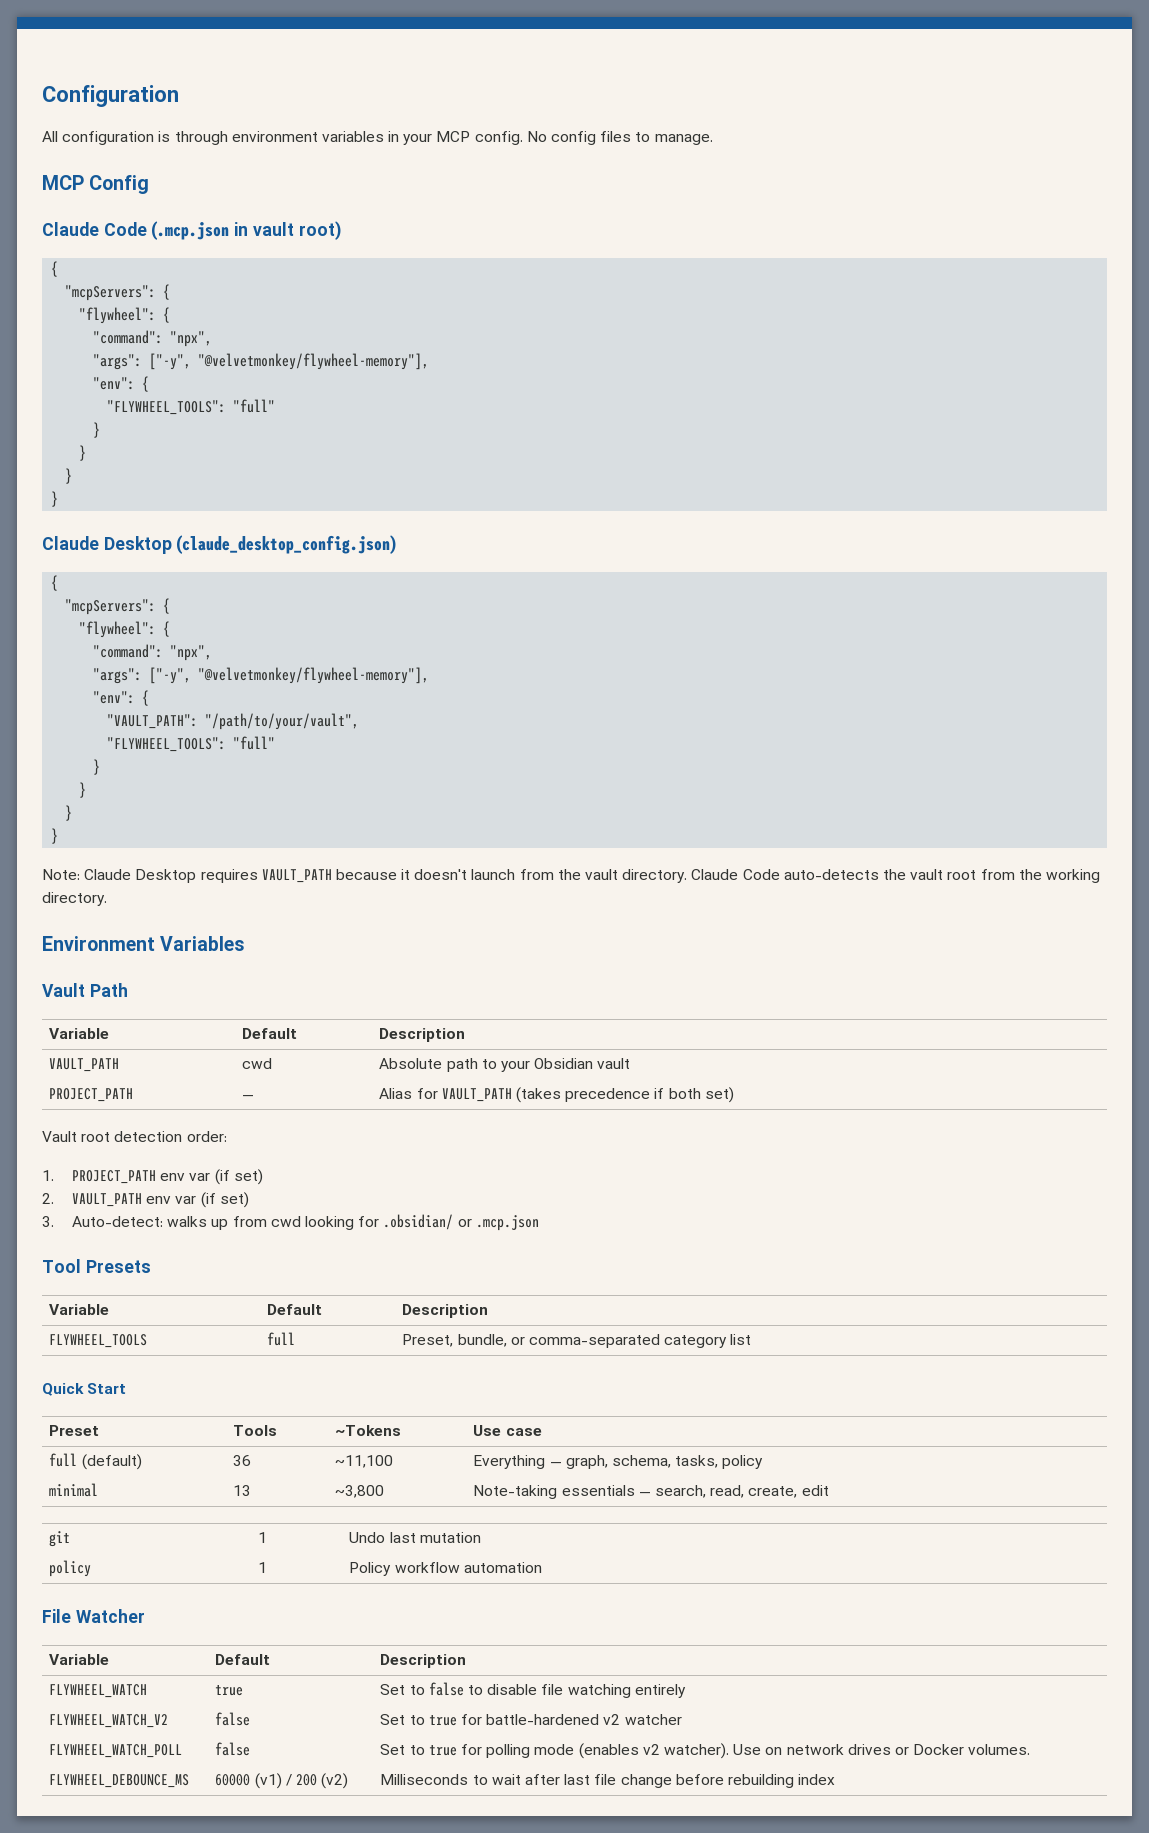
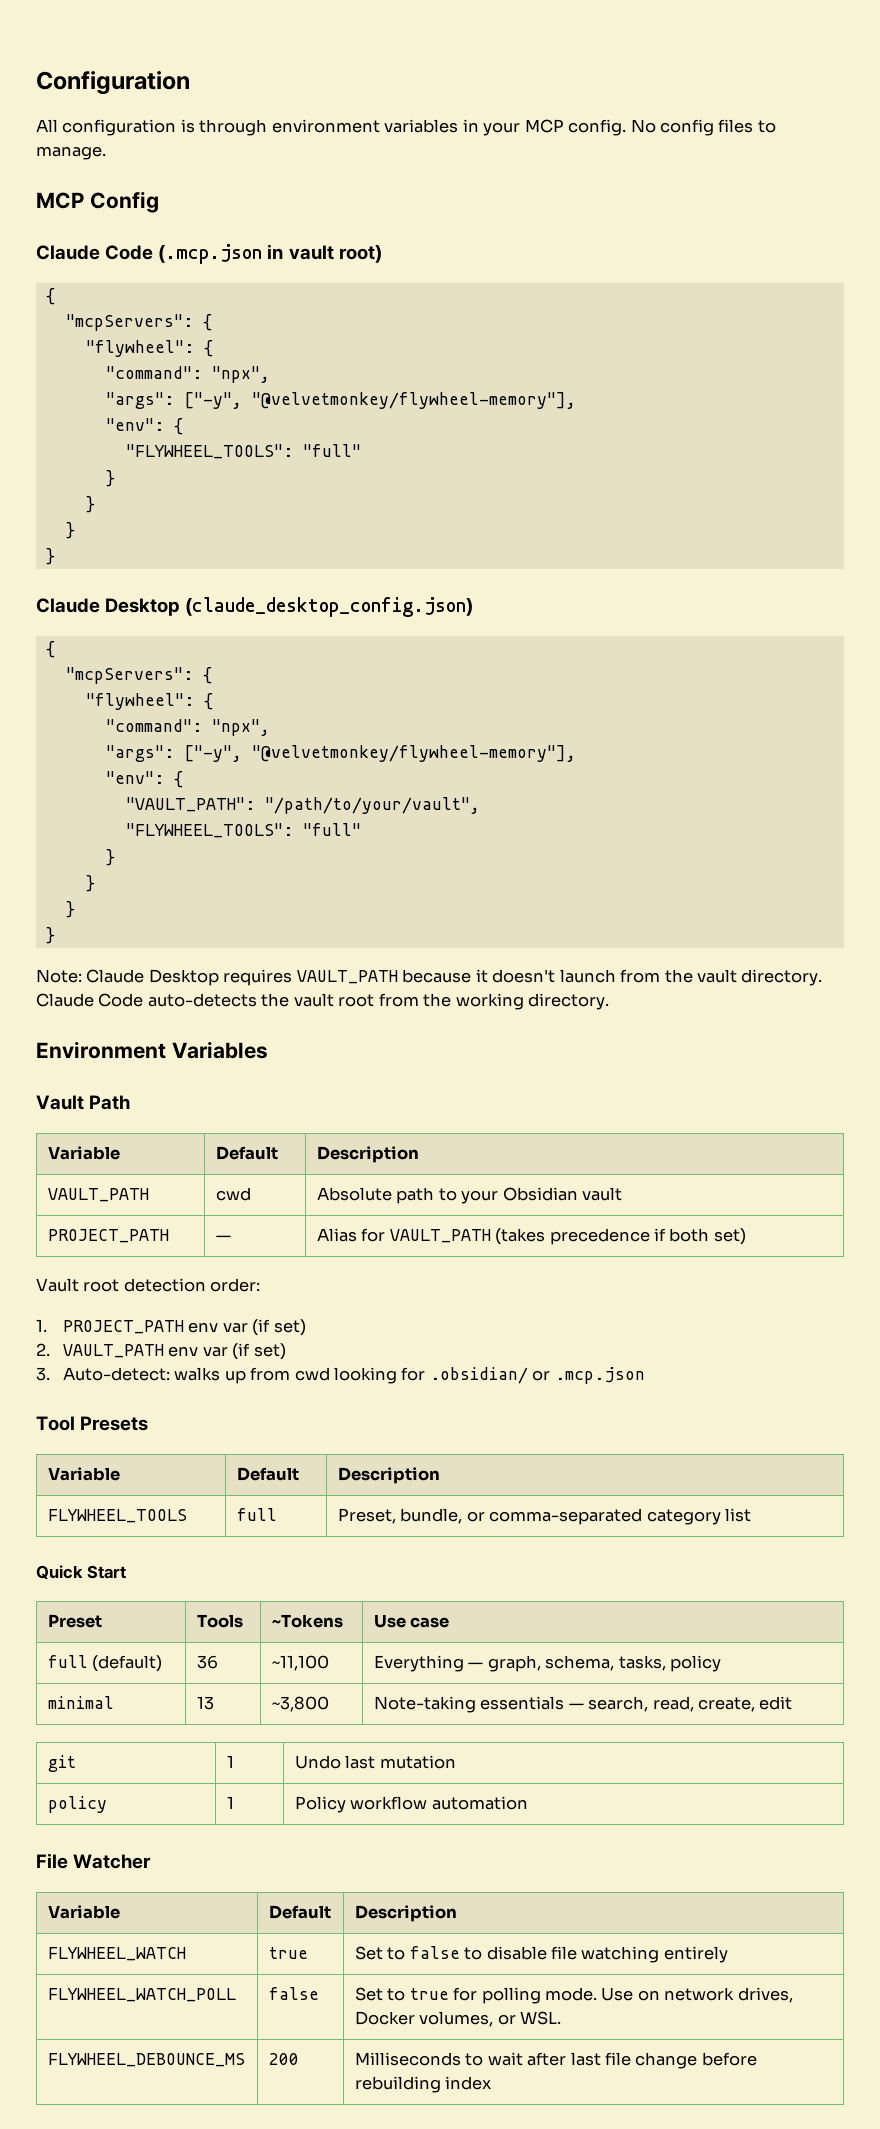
- FLYWHEEL_WATCH_V2 | false | Set to true for battle-hardened v2 watcher
- FLYWHEEL_WATCH_POLL | false | Set to true for polling mode (enables v2 watcher). Use on network drives or Docker volumes.
- FLYWHEEL_DEBOUNCE_MS | 60000 (v1) / 200 (v2) | Milliseconds to wait after last file change before rebuilding index
+ FLYWHEEL_WATCH_POLL | false | Set to true for polling mode. Use on network drives, Docker volumes, or WSL.
+ FLYWHEEL_DEBOUNCE_MS | 200 | Milliseconds to wait after last file change before rebuilding index

